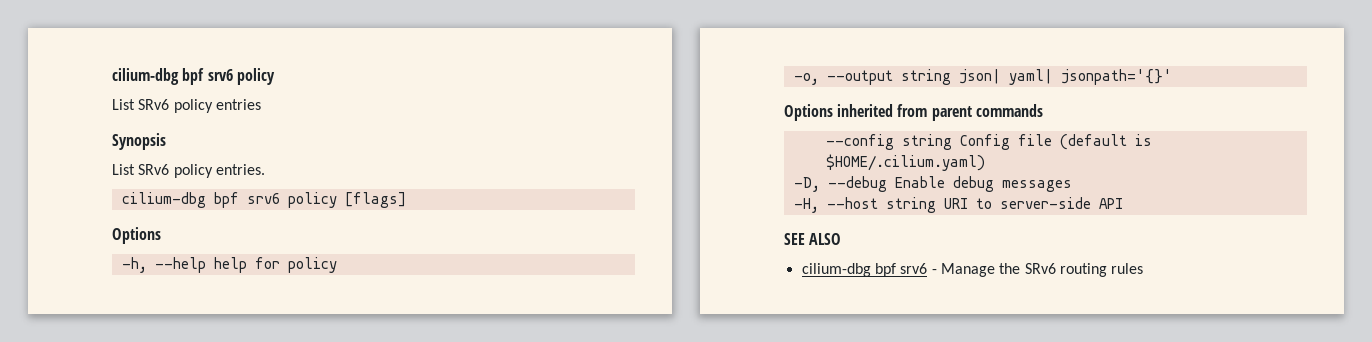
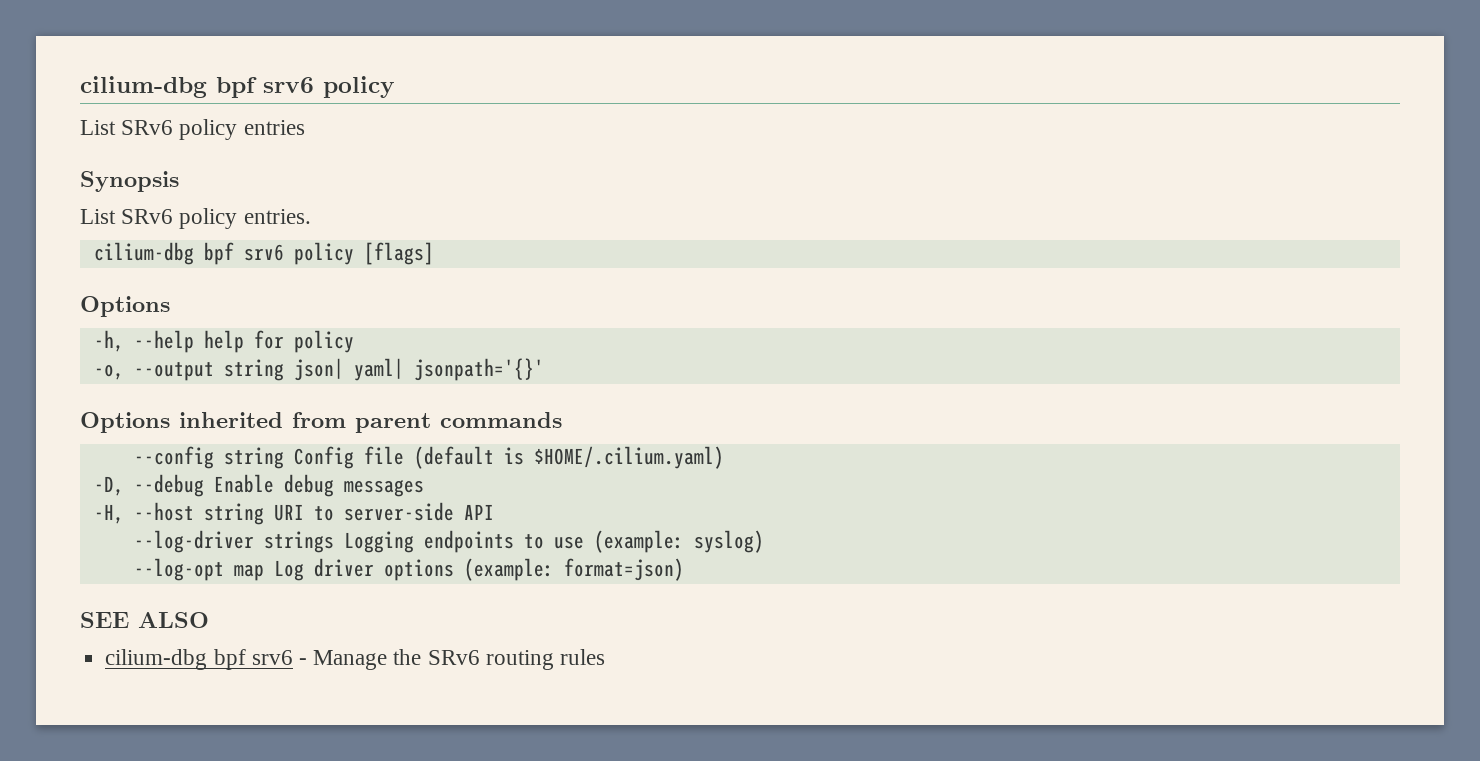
+ --log-driver strings Logging endpoints to use (example: syslog)
+ --log-opt map Log driver options (example: format=json)

